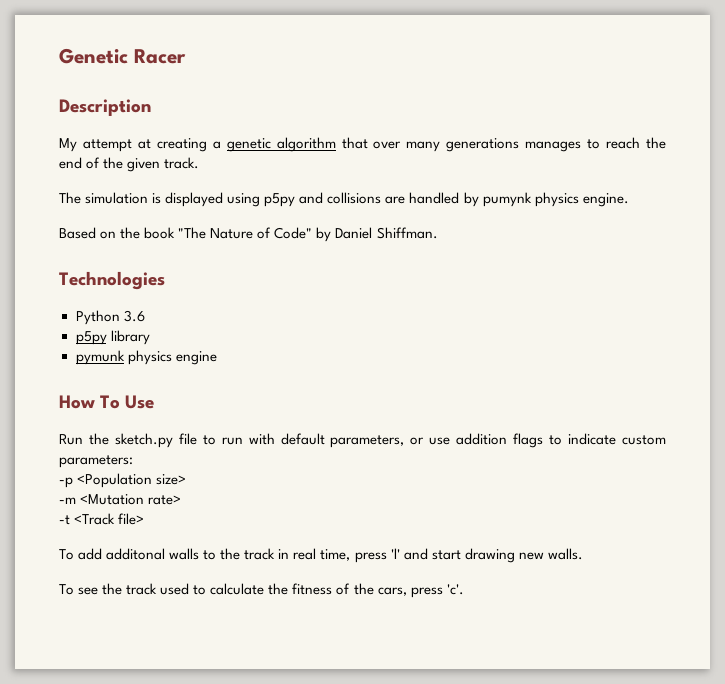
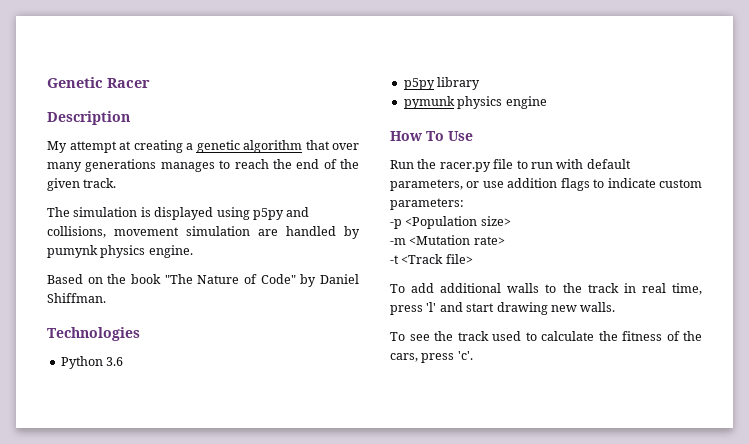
- The simulation is displayed using p5py and collisions are handled by pumynk physics engine.
+ The simulation is displayed using p5py and collisions, movement simulation are handled by pumynk physics engine.
- Run the sketch.py file to run with default parameters, or use addition flags to indicate custom parameters:
+ Run the racer.py file to run with default parameters, or use addition flags to indicate custom parameters:
- To add additonal walls to the track in real time, press 'l' and start drawing new walls.
+ To add additional walls to the track in real time, press 'l' and start drawing new walls.

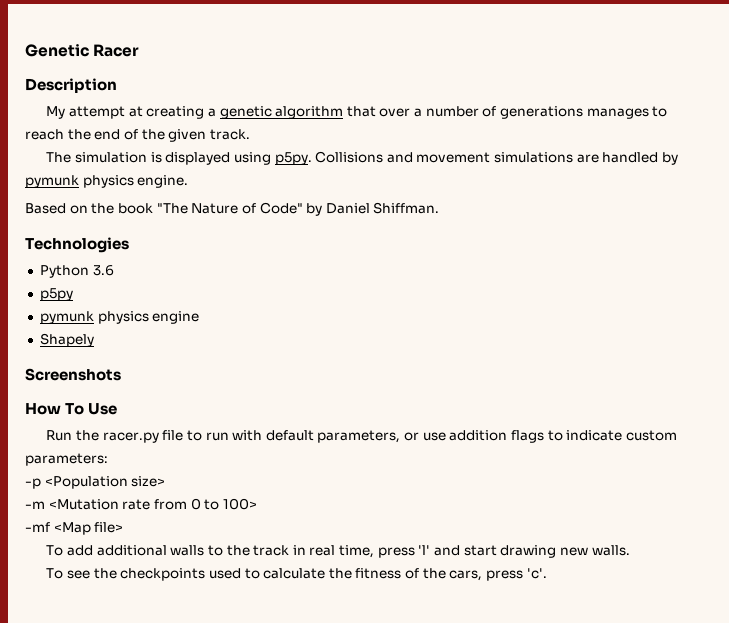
- My attempt at creating a genetic algorithm that over many generations manages to reach the end of the given track.
+ My attempt at creating a genetic algorithm that over a number of generations manages to reach the end of the given track.
- The simulation is displayed using p5py and collisions, movement simulation are handled by pumynk physics engine.
+ The simulation is displayed using p5py. Collisions and movement simulations are handled by pymunk physics engine.
- p5py library
+ p5py
+ Shapely
+ Screenshots
- -m <Mutation rate>
- -t <Track file>
+ -m <Mutation rate from 0 to 100>
+ -mf <Map file>
- To see the track used to calculate the fitness of the cars, press 'c'.
+ To see the checkpoints used to calculate the fitness of the cars, press 'c'.

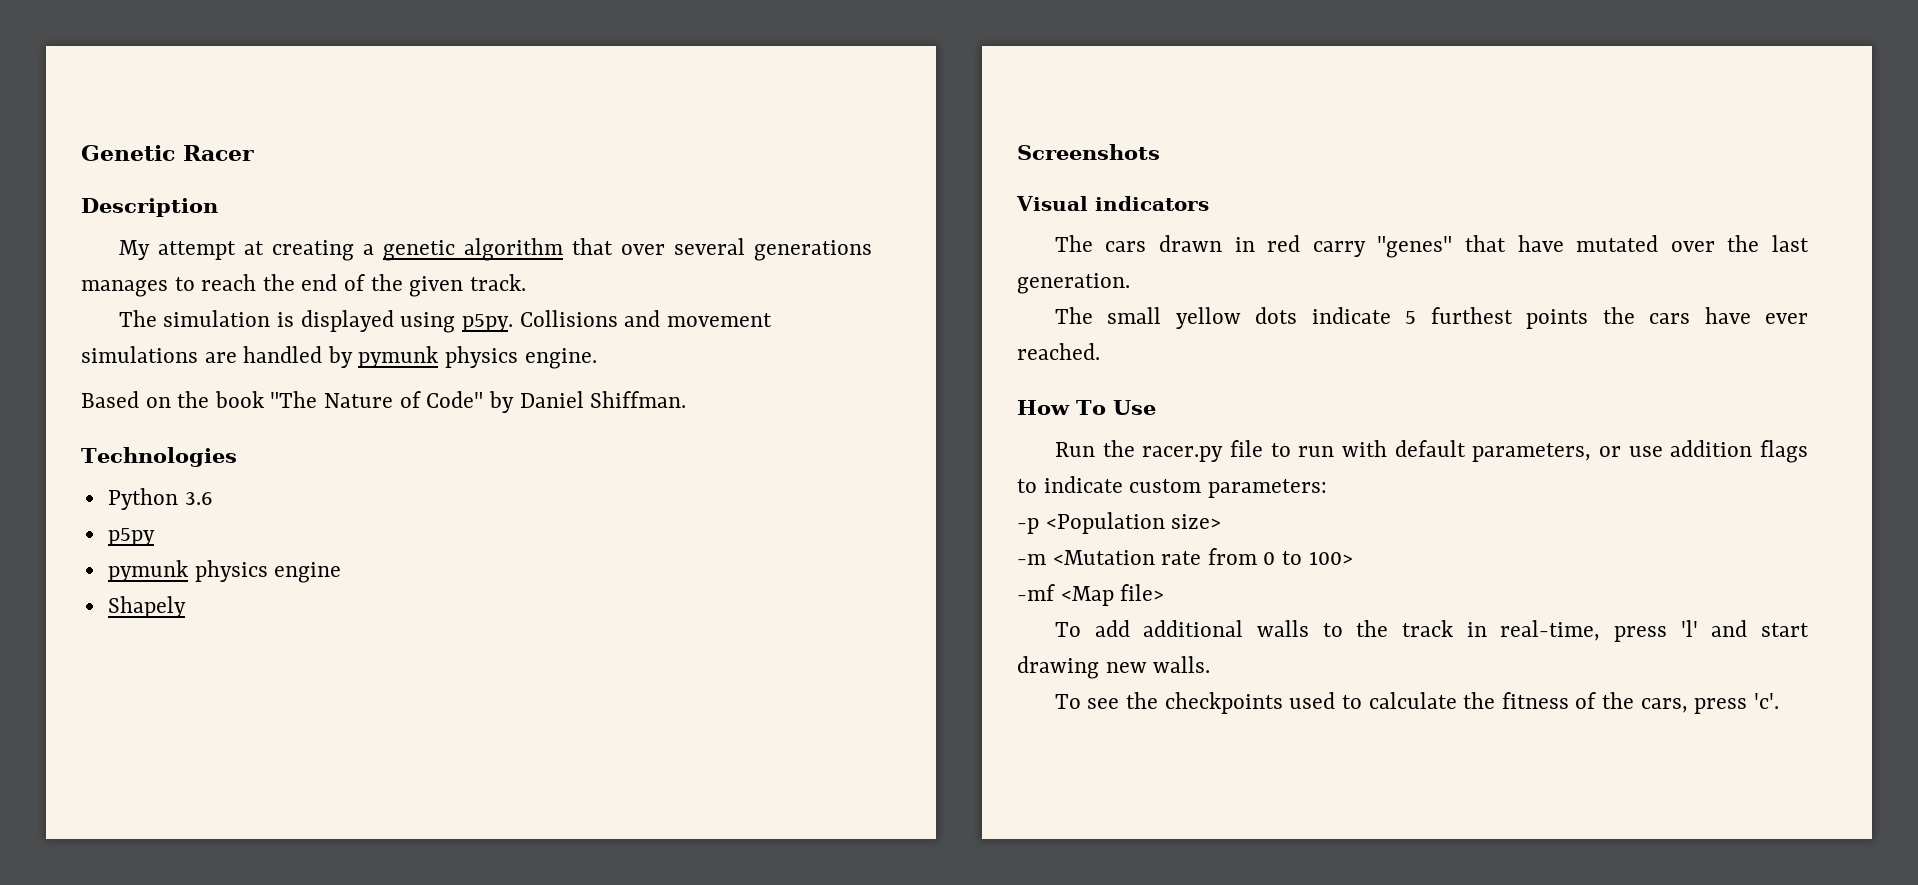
- My attempt at creating a genetic algorithm that over a number of generations manages to reach the end of the given track.
+ My attempt at creating a genetic algorithm that over several generations manages to reach the end of the given track.
+ Visual indicators
+ The cars drawn in red carry "genes" that have mutated over the last generation.
+ The small yellow dots indicate 5 furthest points the cars have ever reached.
- To add additional walls to the track in real time, press 'l' and start drawing new walls.
+ To add additional walls to the track in real-time, press 'l' and start drawing new walls.

